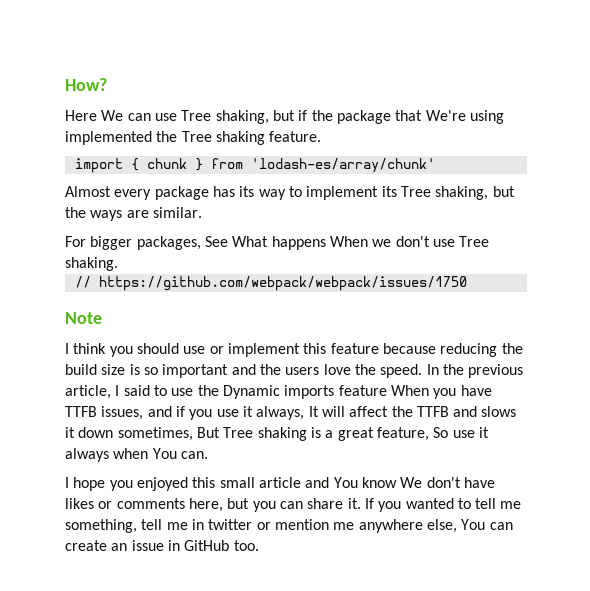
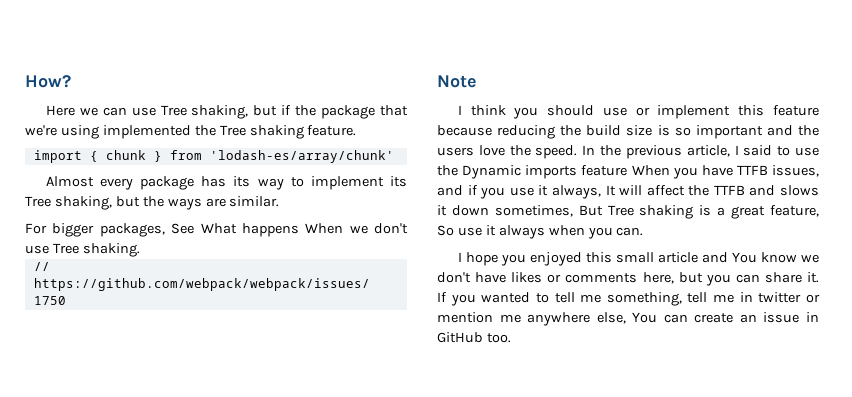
- Here We can use Tree shaking, but if the package that We're using implemented the Tree shaking feature.
+ Here we can use Tree shaking, but if the package that we're using implemented the Tree shaking feature.
- In the previous article, I said to use the Dynamic imports feature When you have TTFB issues, and if you use it always, It will affect the TTFB and slows it down sometimes, But Tree shaking is a great feature, So use it always when You can.
+ In the previous article, I said to use the Dynamic imports feature When you have TTFB issues, and if you use it always, It will affect the TTFB and slows it down sometimes, But Tree shaking is a great feature, So use it always when you can.
- I hope you enjoyed this small article and You know We don't have likes or comments here, but you can share it.
+ I hope you enjoyed this small article and You know we don't have likes or comments here, but you can share it.

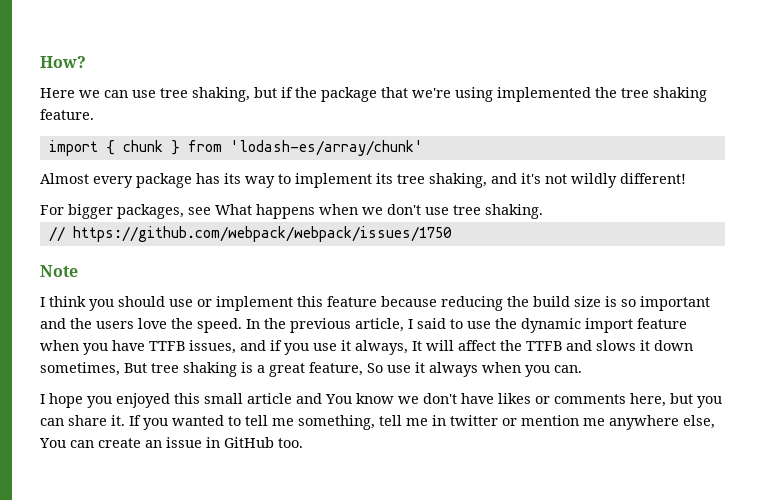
- Here we can use Tree shaking, but if the package that we're using implemented the Tree shaking feature.
+ Here we can use tree shaking, but if the package that we're using implemented the tree shaking feature.
- Almost every package has its way to implement its Tree shaking, but the ways are similar.
+ Almost every package has its way to implement its tree shaking, and it's not wildly different!
- For bigger packages, See What happens When we don't use Tree shaking.
+ For bigger packages, see What happens when we don't use tree shaking.
- In the previous article, I said to use the Dynamic imports feature When you have TTFB issues, and if you use it always, It will affect the TTFB and slows it down sometimes, But Tree shaking is a great feature, So use it always when you can.
+ In the previous article, I said to use the dynamic import feature when you have TTFB issues, and if you use it always, It will affect the TTFB and slows it down sometimes, But tree shaking is a great feature, So use it always when you can.

